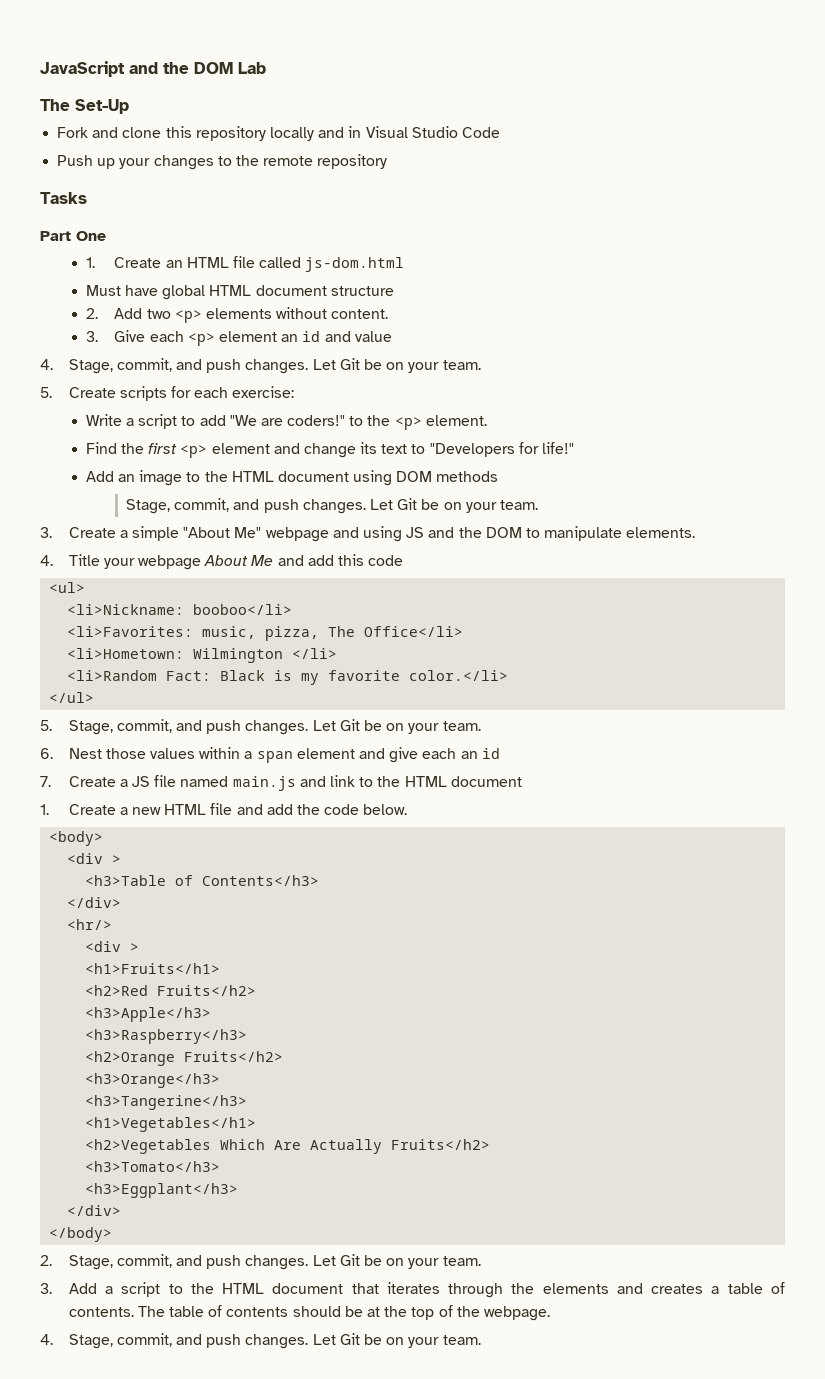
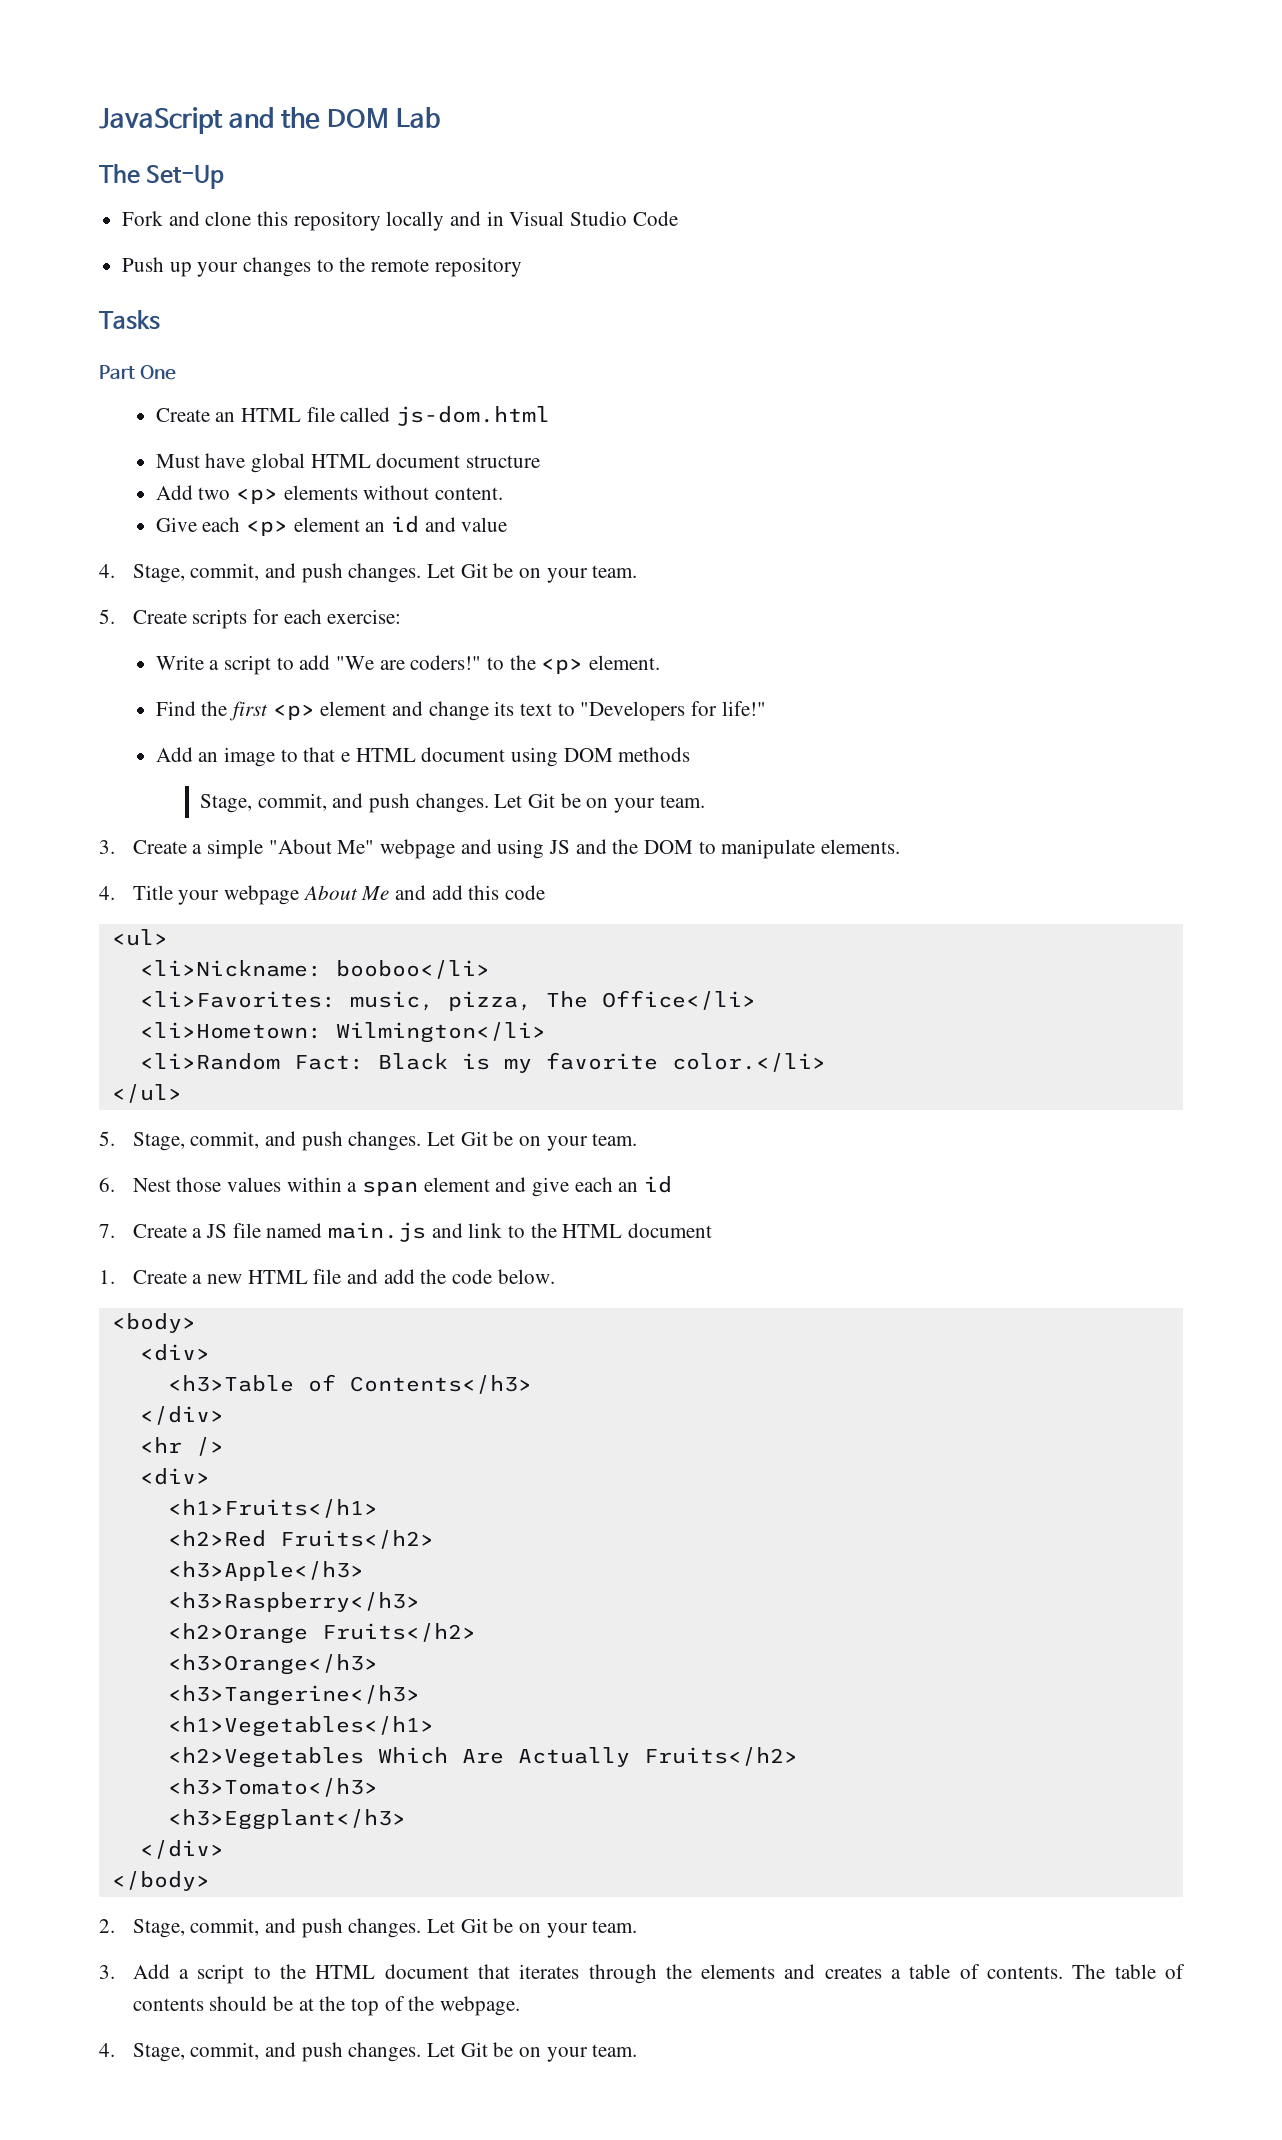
- 1. Create an HTML file called js-dom.html
+ Create an HTML file called js-dom.html
- 2. Add two <p> elements without content.
+ Add two <p> elements without content.
- 3. Give each <p> element an id and value
+ Give each <p> element an id and value
- Add an image to the HTML document using DOM methods
+ Add an image to that e HTML document using DOM methods
- <li>Hometown: Wilmington </li>
+ <li>Hometown: Wilmington</li>
  <body>
- <div >
+ <div>
- <hr/>
- <div >
+ <hr />
+ <div>

